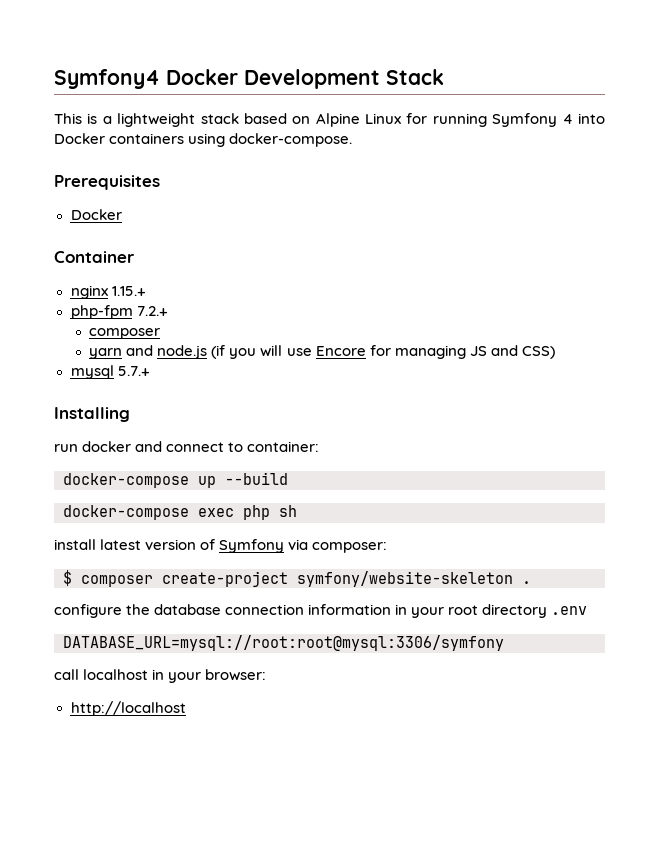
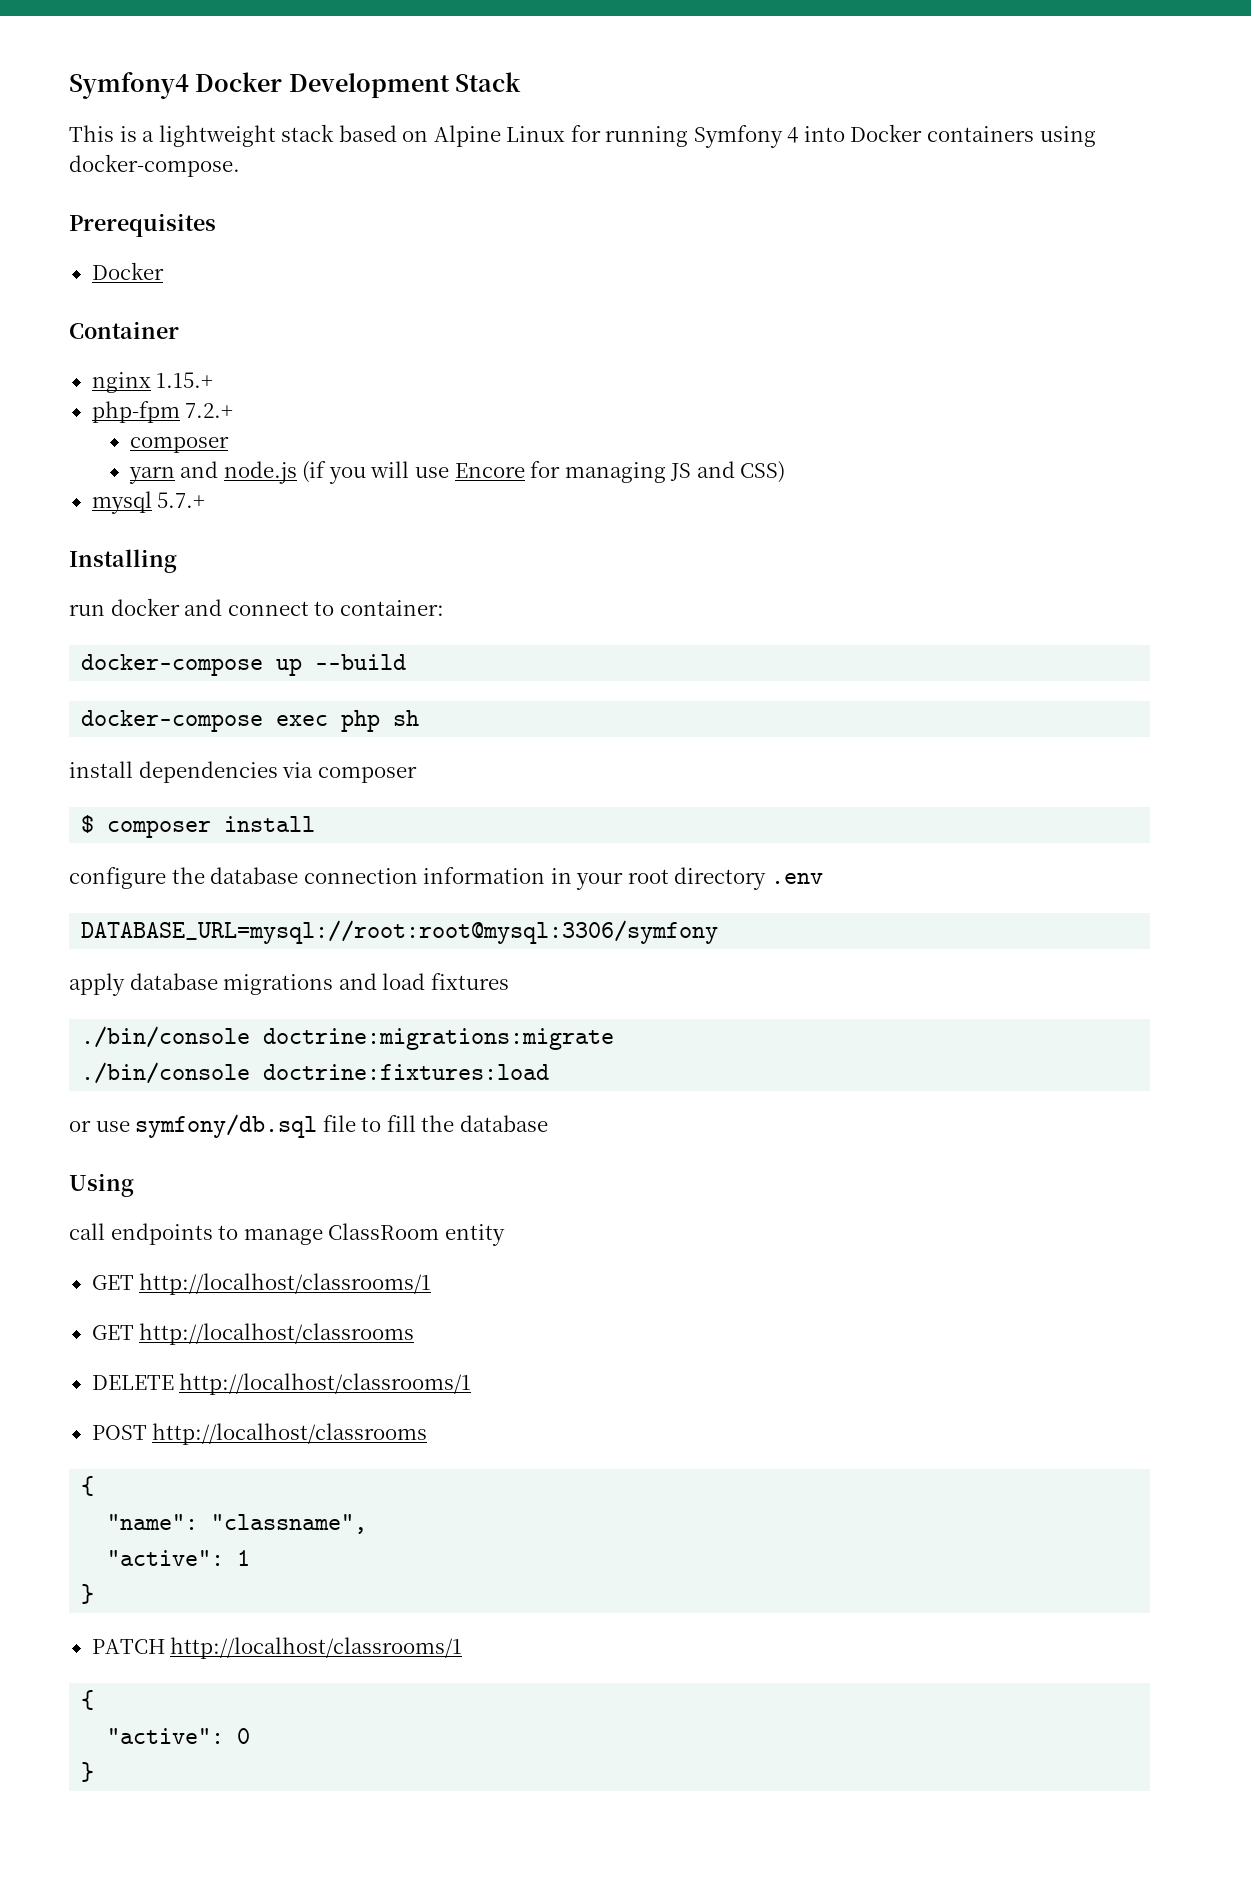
- install latest version of Symfony via composer:
+ install dependencies via composer
- $ composer create-project symfony/website-skeleton .
+ $ composer install
- call localhost in your browser:
- http://localhost
+ apply database migrations and load fixtures
+ ./bin/console doctrine:migrations:migrate
+ ./bin/console doctrine:fixtures:load
+ or use symfony/db.sql file to fill the database
+ Using
+ call endpoints to manage ClassRoom entity
+ GET http://localhost/classrooms/1
+ GET http://localhost/classrooms
+ DELETE http://localhost/classrooms/1
+ POST http://localhost/classrooms
+ {
+ "name": "classname",
+ "active": 1
+ }
+ PATCH http://localhost/classrooms/1
+ {
+ "active": 0
+ }

